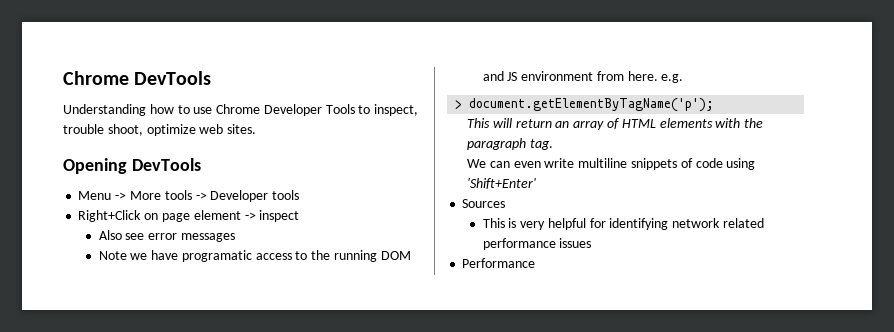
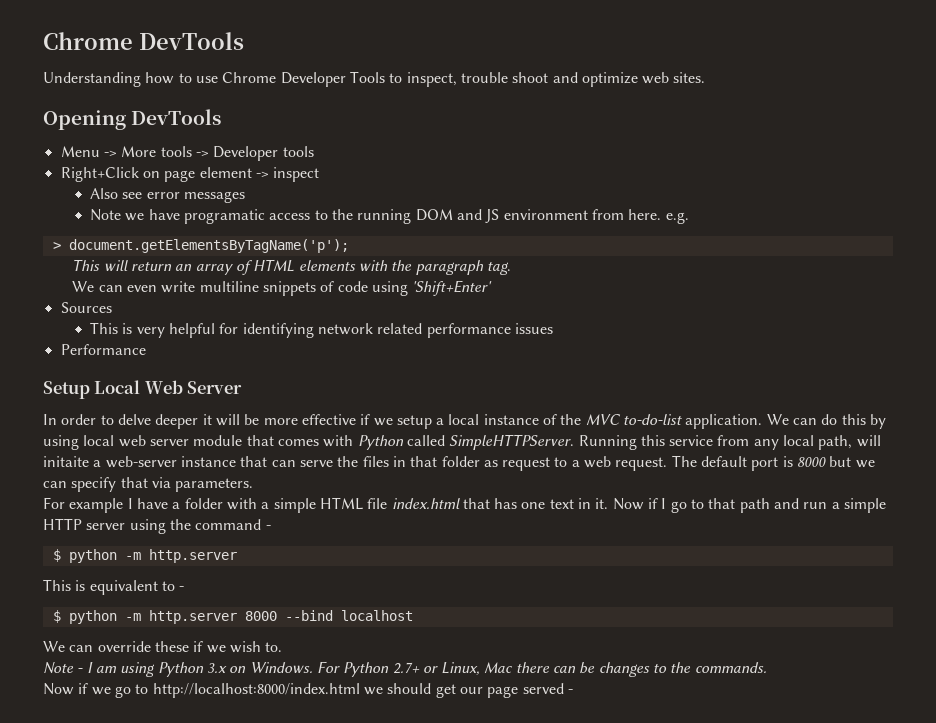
- Understanding how to use Chrome Developer Tools to inspect, trouble shoot, optimize web sites.
+ Understanding how to use Chrome Developer Tools to inspect, trouble shoot and optimize web sites.
- > document.getElementByTagName('p');
+ > document.getElementsByTagName('p');
+ Setup Local Web Server
+ In order to delve deeper it will be more effective if we setup a local instance of the MVC to-do-list application. We can do this by using local web server module that comes with Python called SimpleHTTPServer. Running this service from any local path, will initaite a web-server instance that can serve the files in that folder as request to a web request. The default port is 8000 but we can specify that via parameters.
+ For example I have a folder with a simple HTML file index.html that has one text in it. Now if I go to that path and run a simple HTTP server using the command -
+ $ python -m http.server
+ This is equivalent to -
+ $ python -m http.server 8000 --bind localhost
+ We can override these if we wish to.
+ Note - I am using Python 3.x on Windows. For Python 2.7+ or Linux, Mac there can be changes to the commands.
+ Now if we go to http://localhost:8000/index.html we should get our page served -

